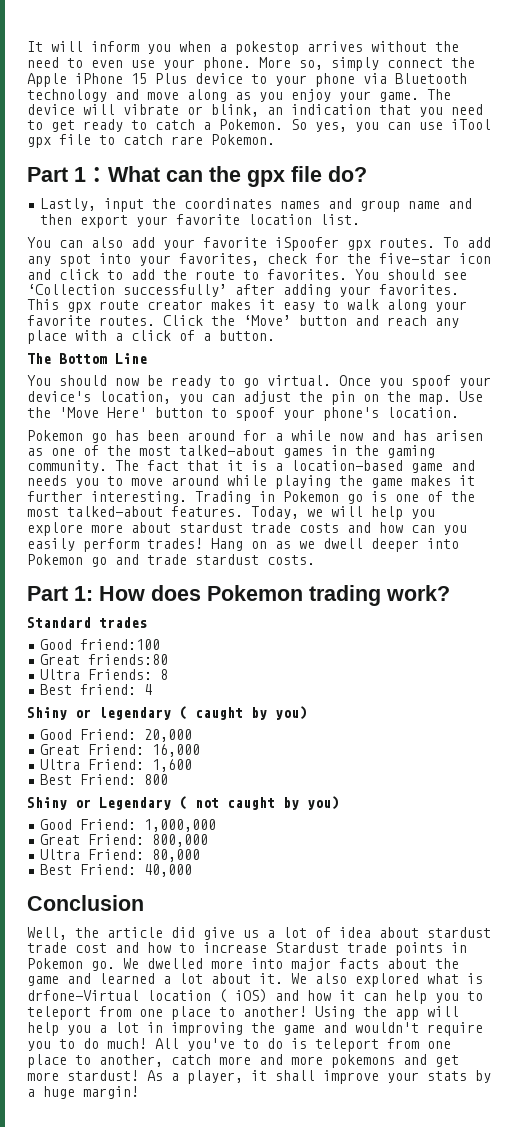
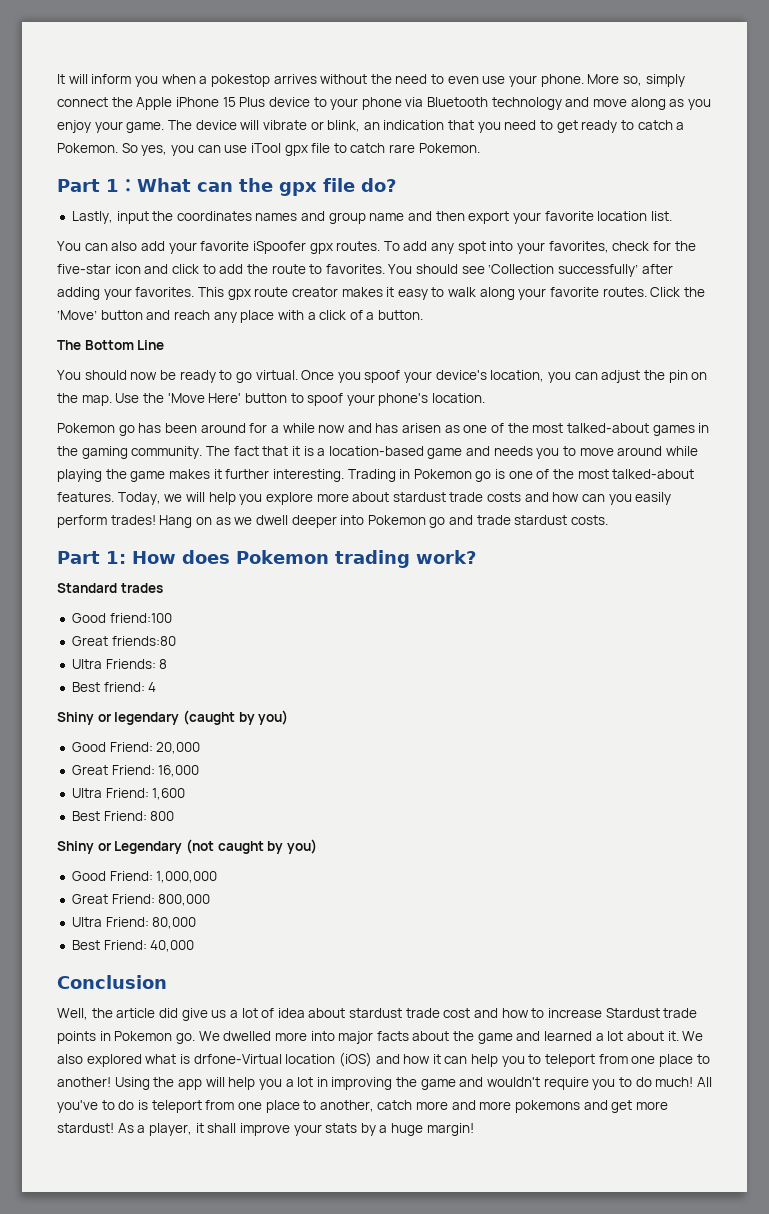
- Shiny or legendary ( caught by you)
+ Shiny or legendary (caught by you)
- Shiny or Legendary ( not caught by you)
+ Shiny or Legendary (not caught by you)
- We also explored what is drfone-Virtual location ( iOS) and how it can help you to teleport from one place to another!
+ We also explored what is drfone-Virtual location (iOS) and how it can help you to teleport from one place to another!

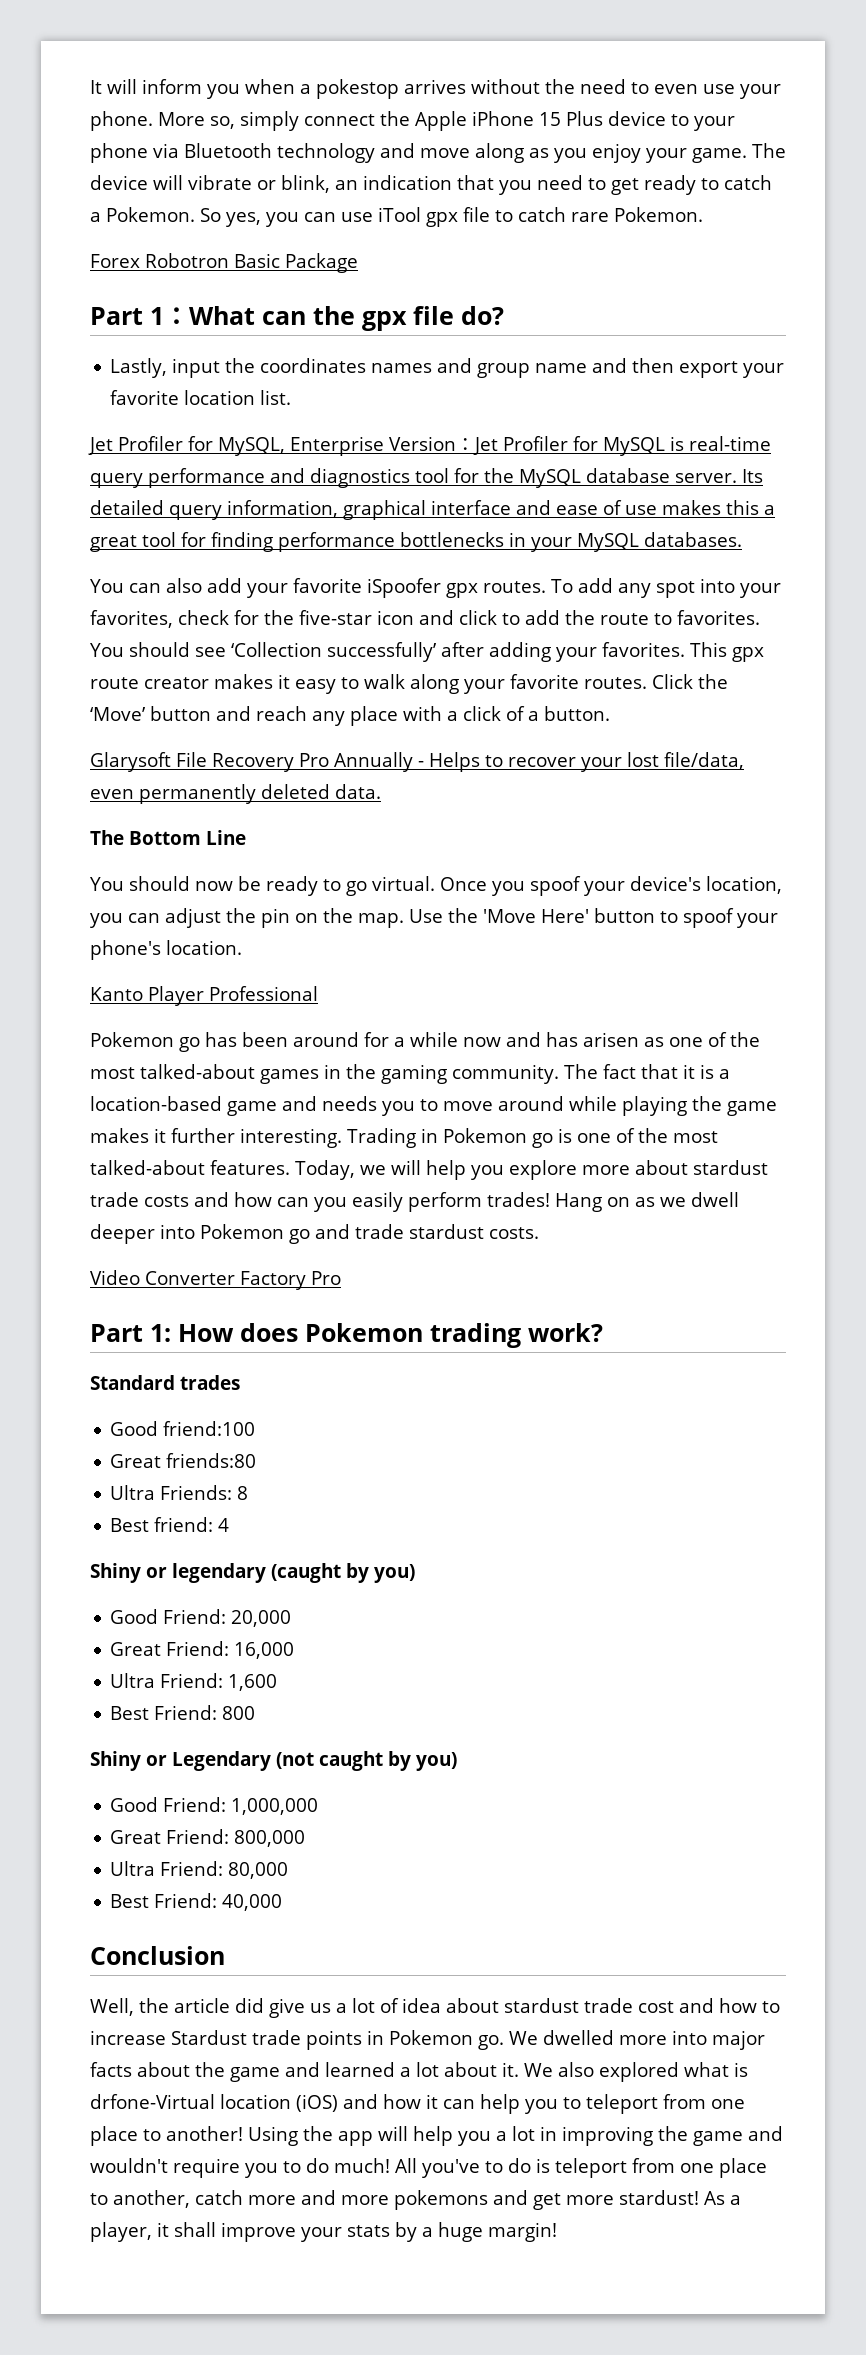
+ Forex Robotron Basic Package
+ Jet Profiler for MySQL, Enterprise Version：Jet Profiler for MySQL is real-time query performance and diagnostics tool for the MySQL database server. Its detailed query information, graphical interface and ease of use makes this a great tool for finding performance bottlenecks in your MySQL databases.
+ Glarysoft File Recovery Pro Annually - Helps to recover your lost file/data, even permanently deleted data.
+ Kanto Player Professional
+ Video Converter Factory Pro

